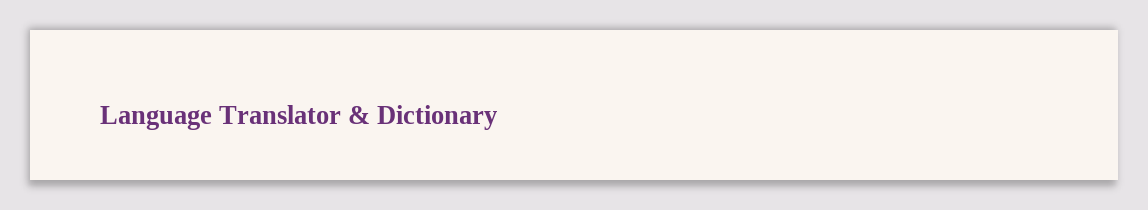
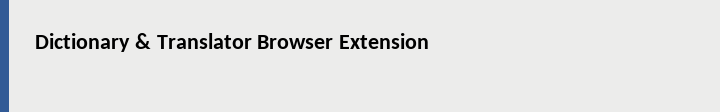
- Language Translator & Dictionary
+ Dictionary & Translator Browser Extension

